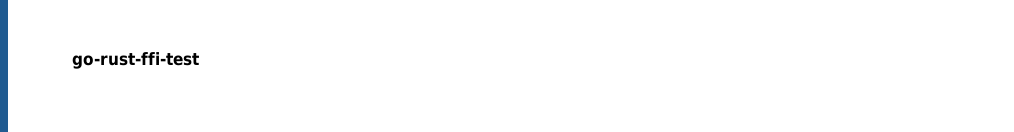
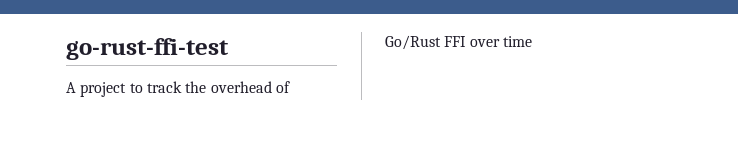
+ A project to track the overhead of Go/Rust FFI over time

